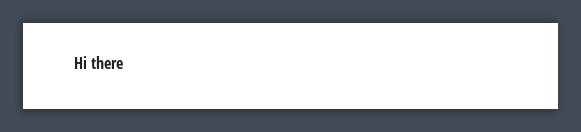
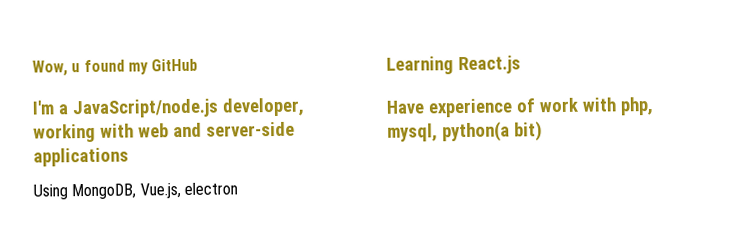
- Hi there
+ Wow, u found my GitHub
+ I'm a JavaScript/node.js developer, working with web and server-side applications
+ Using MongoDB, Vue.js, electron
+ Learning React.js
+ Have experience of work with php, mysql, python(a bit)

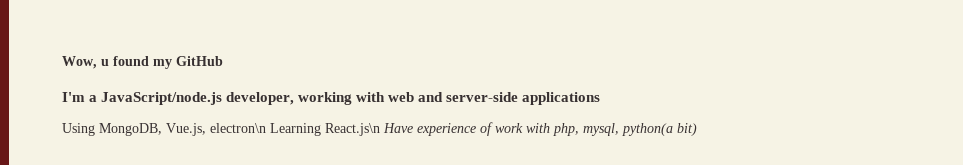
- Using MongoDB, Vue.js, electron
- Learning React.js
- Have experience of work with php, mysql, python(a bit)
+ Using MongoDB, Vue.js, electron\n Learning React.js\n Have experience of work with php, mysql, python(a bit)

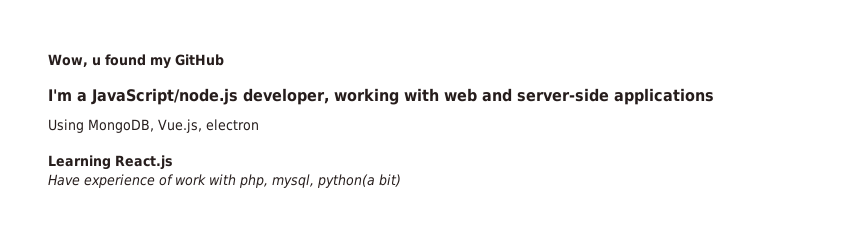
- Using MongoDB, Vue.js, electron\n Learning React.js\n Have experience of work with php, mysql, python(a bit)
+ Using MongoDB, Vue.js, electron
+ Learning React.js
+ Have experience of work with php, mysql, python(a bit)

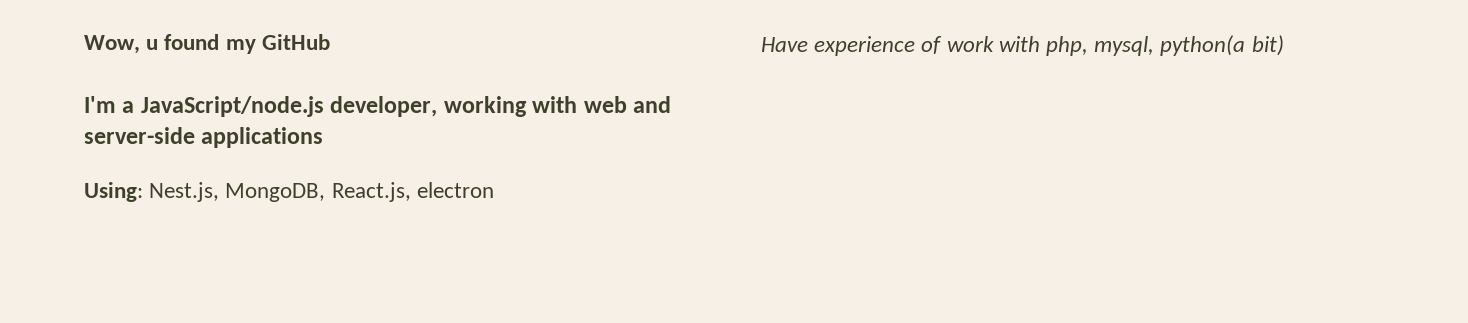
- Using MongoDB, Vue.js, electron
+ Using: Nest.js, MongoDB, React.js, electron
- Learning React.js

